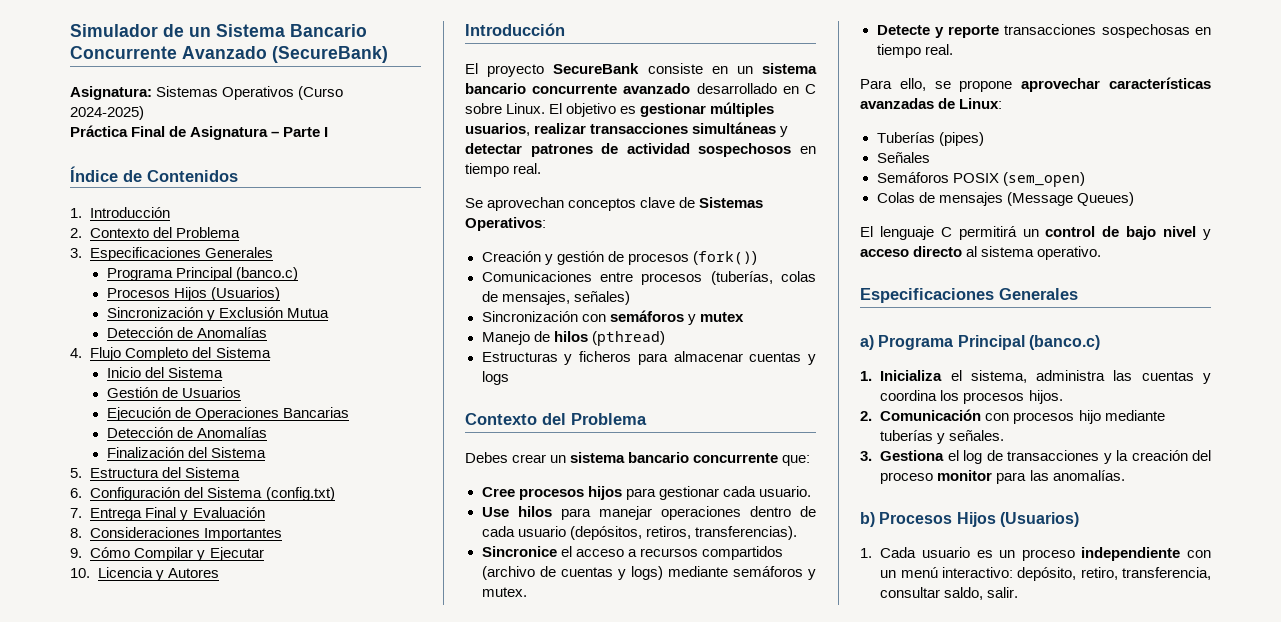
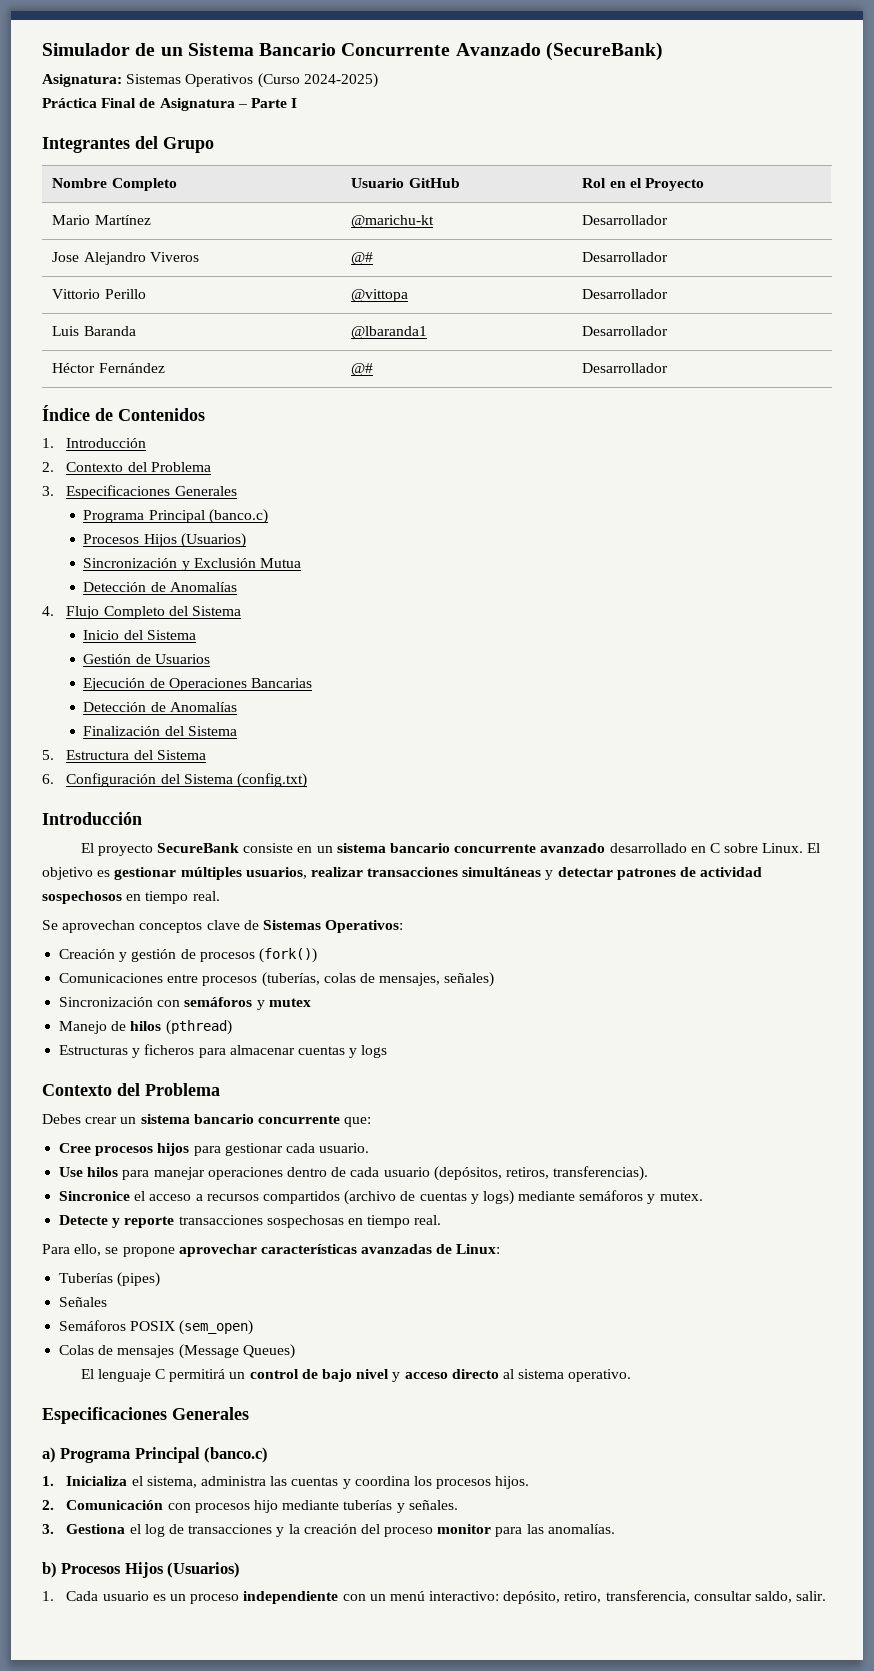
+ Integrantes del Grupo
+ Nombre Completo | Usuario GitHub | Rol en el Proyecto
+ Mario Martínez | @marichu-kt | Desarrollador
+ Jose Alejandro Viveros | @# | Desarrollador
+ Vittorio Perillo | @vittopa | Desarrollador
+ Luis Baranda | @lbaranda1 | Desarrollador
+ Héctor Fernández | @# | Desarrollador
- 7. Entrega Final y Evaluación
- 8. Consideraciones Importantes
- 9. Cómo Compilar y Ejecutar
- 10. Licencia y Autores

